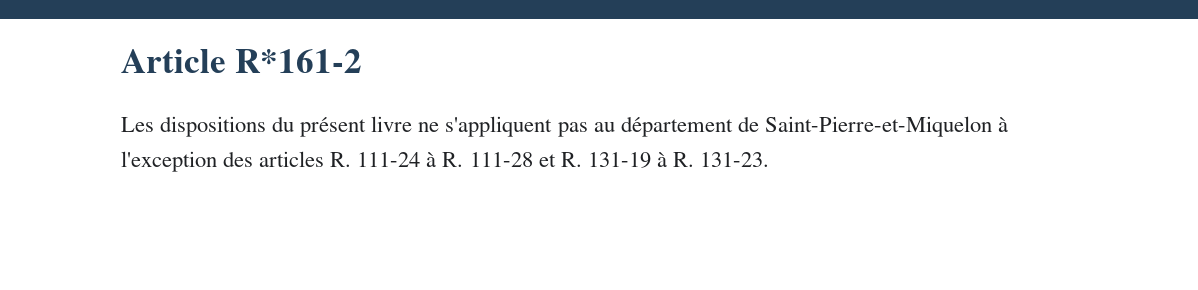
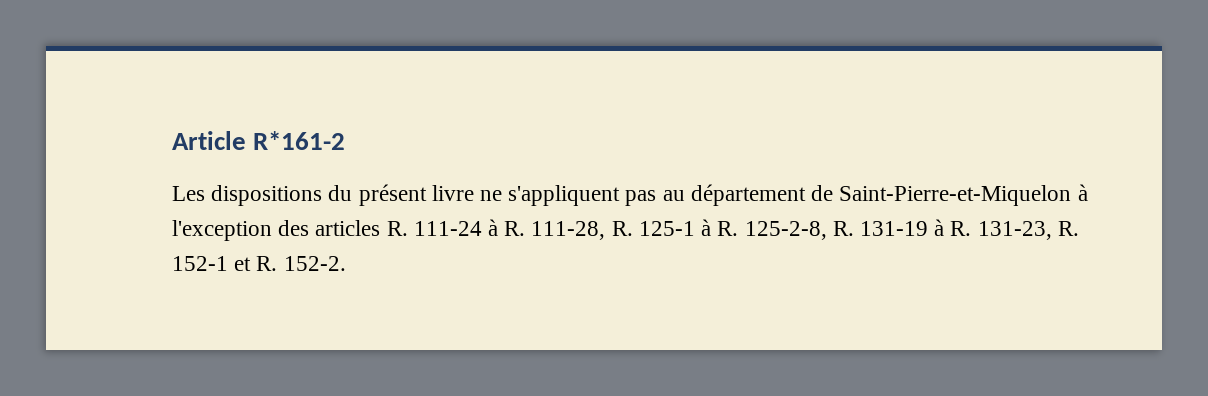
- Les dispositions du présent livre ne s'appliquent pas au département de Saint-Pierre-et-Miquelon à l'exception des articles R. 111-24 à R. 111-28 et R. 131-19 à R. 131-23.
+ Les dispositions du présent livre ne s'appliquent pas au département de Saint-Pierre-et-Miquelon à l'exception des articles R. 111-24 à R. 111-28, R. 125-1 à R. 125-2-8, R. 131-19 à R. 131-23, R. 152-1 et R. 152-2.

